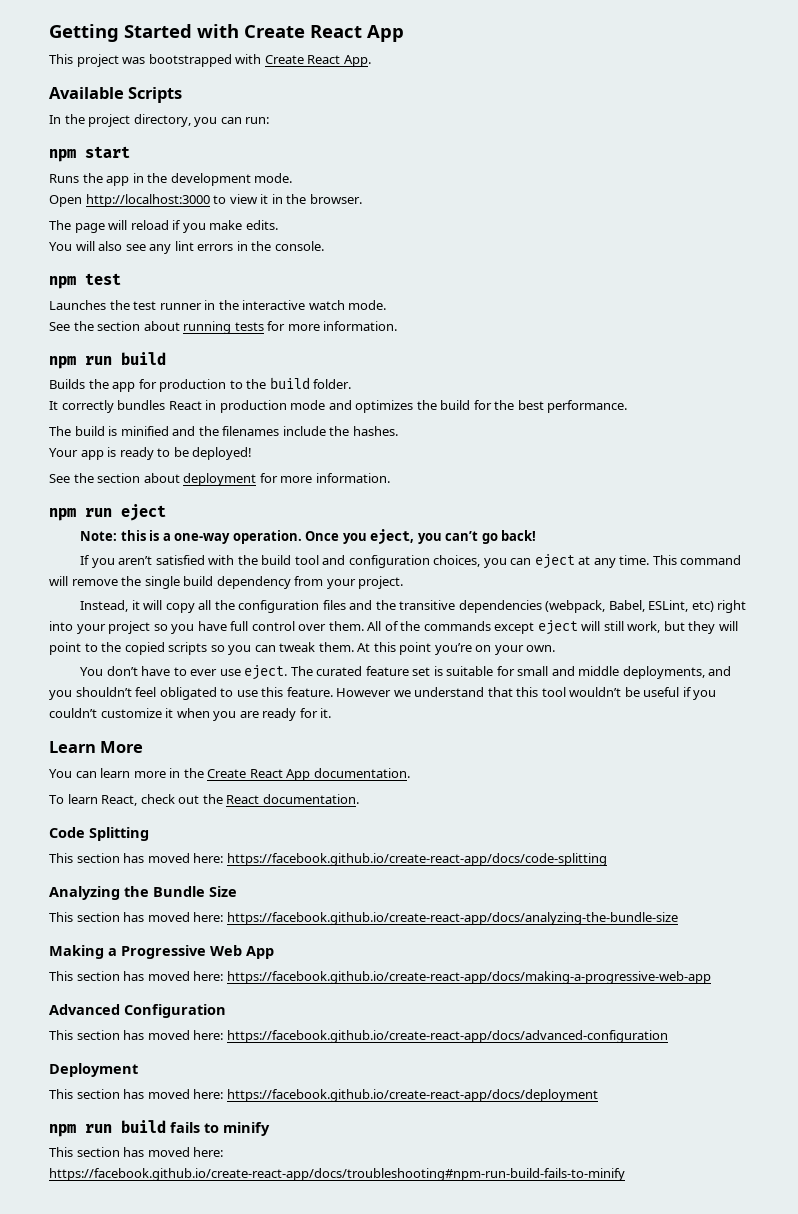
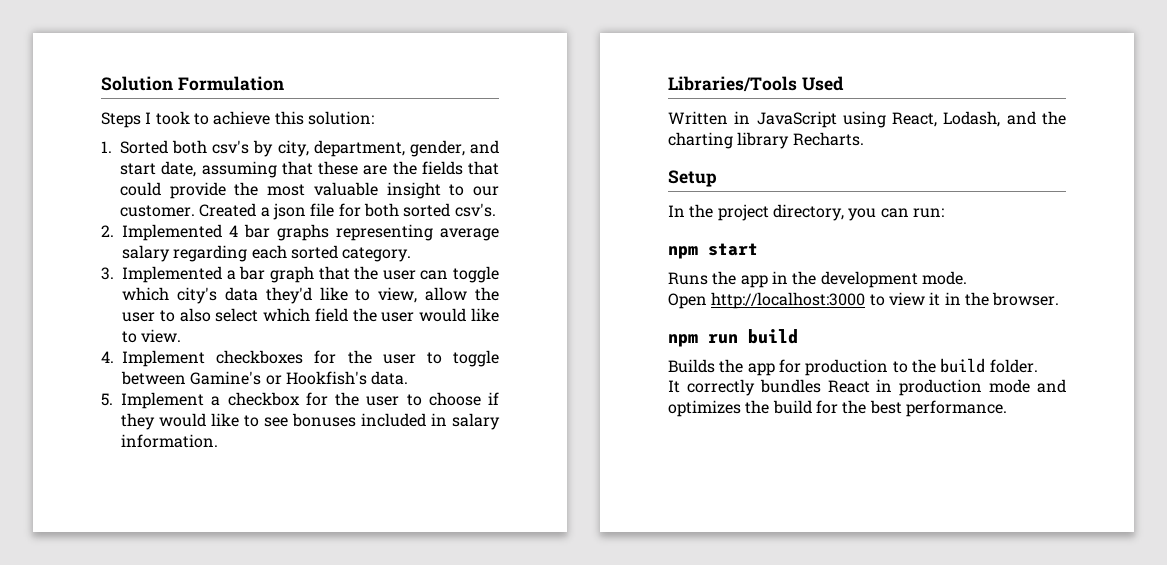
- Getting Started with Create React App
- This project was bootstrapped with Create React App.
- Available Scripts
+ Solution Formulation
+ Steps I took to achieve this solution:
+ 1. Sorted both csv's by city, department, gender, and start date, assuming that these are the fields that could provide the most valuable insight to our customer. Created a json file for both sorted csv's.
+ 2. Implemented 4 bar graphs representing average salary regarding each sorted category.
+ 3. Implemented a bar graph that the user can toggle which city's data they'd like to view, allow the user to also select which field the user would like to view.
+ 4. Implement checkboxes for the user to toggle between Gamine's or Hookfish's data.
+ 5. Implement a checkbox for the user to choose if they would like to see bonuses included in salary information.
+ Libraries/Tools Used
+ Written in JavaScript using React, Lodash, and the charting library Recharts.
+ Setup
- The page will reload if you make edits.
- You will also see any lint errors in the console.
- npm test
- Launches the test runner in the interactive watch mode.
- See the section about running tests for more information.
- The build is minified and the filenames include the hashes.
- Your app is ready to be deployed!
- See the section about deployment for more information.
- npm run eject
- Note: this is a one-way operation. Once you eject, you can’t go back!
- If you aren’t satisfied with the build tool and configuration choices, you can eject at any time. This command will remove the single build dependency from your project.
- Instead, it will copy all the configuration files and the transitive dependencies (webpack, Babel, ESLint, etc) right into your project so you have full control over them. All of the commands except eject will still work, but they will point to the copied scripts so you can tweak them. At this point you’re on your own.
- You don’t have to ever use eject. The curated feature set is suitable for small and middle deployments, and you shouldn’t feel obligated to use this feature. However we understand that this tool wouldn’t be useful if you couldn’t customize it when you are ready for it.
- Learn More
- You can learn more in the Create React App documentation.
- To learn React, check out the React documentation.
- Code Splitting
- This section has moved here: https://facebook.github.io/create-react-app/docs/code-splitting
- Analyzing the Bundle Size
- This section has moved here: https://facebook.github.io/create-react-app/docs/analyzing-the-bundle-size
- Making a Progressive Web App
- This section has moved here: https://facebook.github.io/create-react-app/docs/making-a-progressive-web-app
- Advanced Configuration
- This section has moved here: https://facebook.github.io/create-react-app/docs/advanced-configuration
- Deployment
- This section has moved here: https://facebook.github.io/create-react-app/docs/deployment
- npm run build fails to minify
- This section has moved here: https://facebook.github.io/create-react-app/docs/troubleshooting#npm-run-build-fails-to-minify

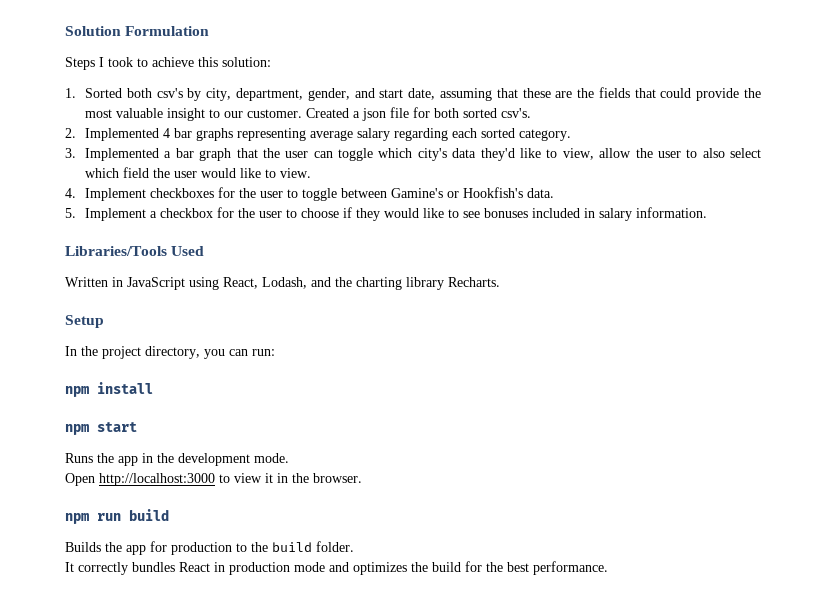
+ npm install

